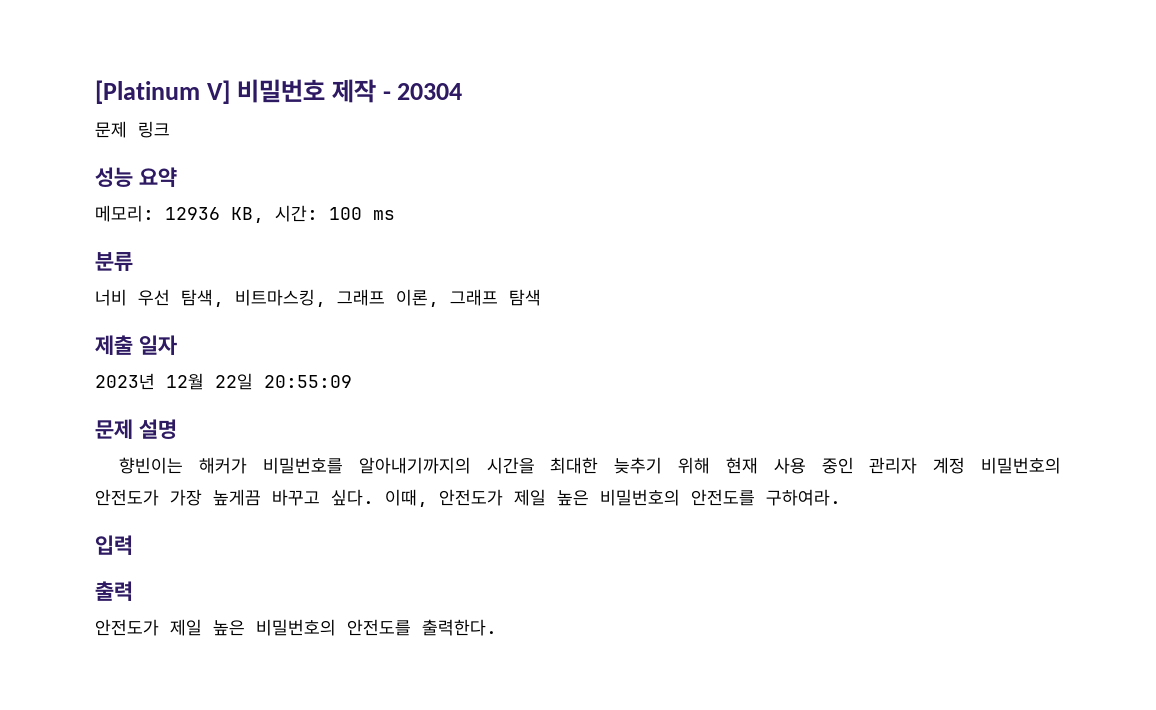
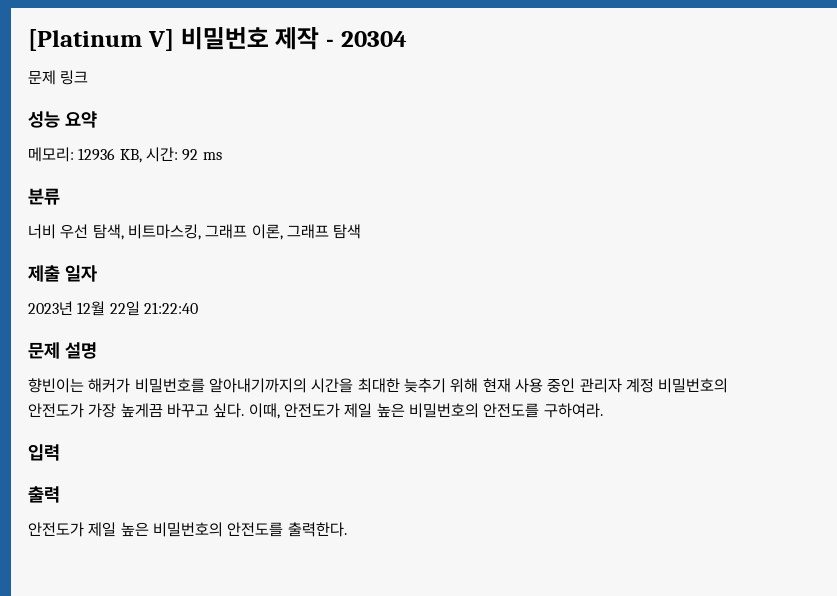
- 메모리: 12936 KB, 시간: 100 ms
+ 메모리: 12936 KB, 시간: 92 ms
- 2023년 12월 22일 20:55:09
+ 2023년 12월 22일 21:22:40

